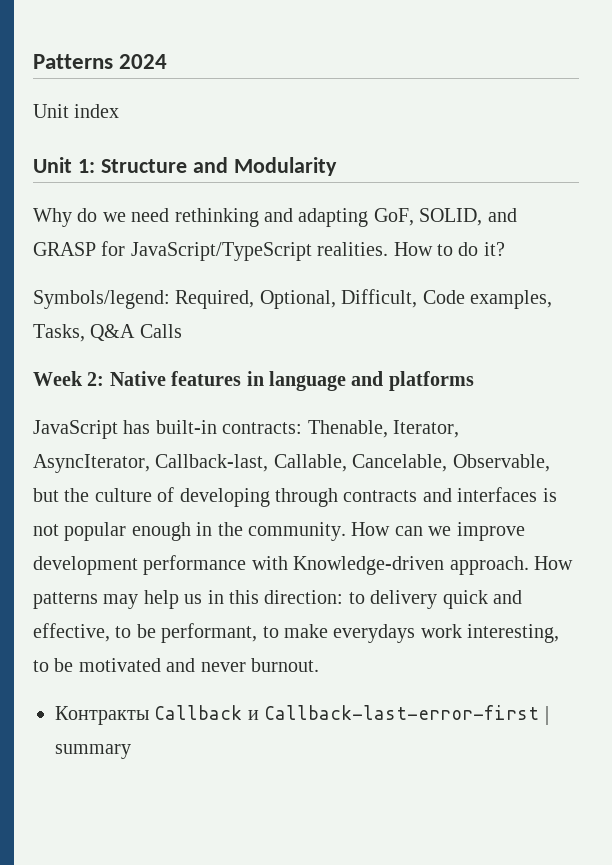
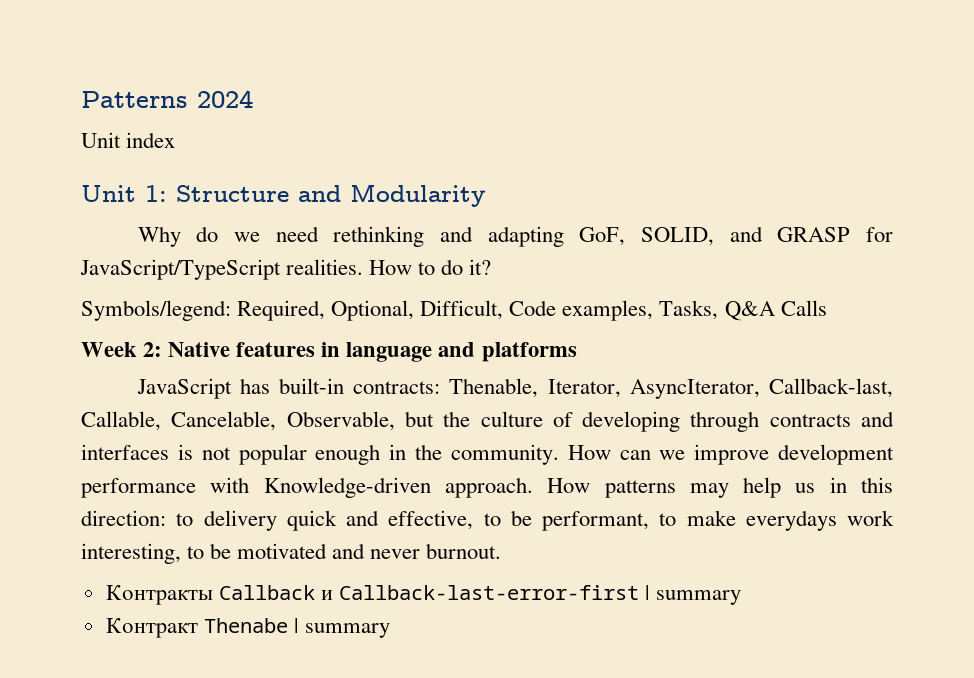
+ Контракт Thenabe | summary

